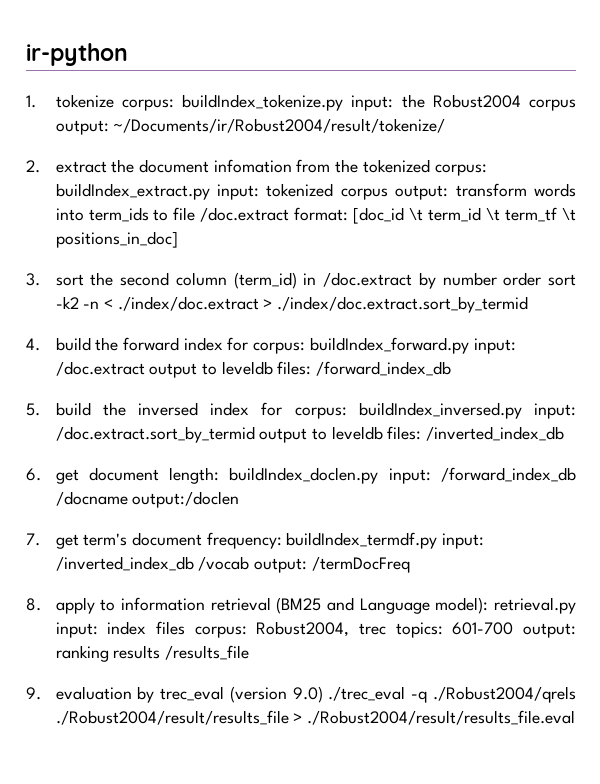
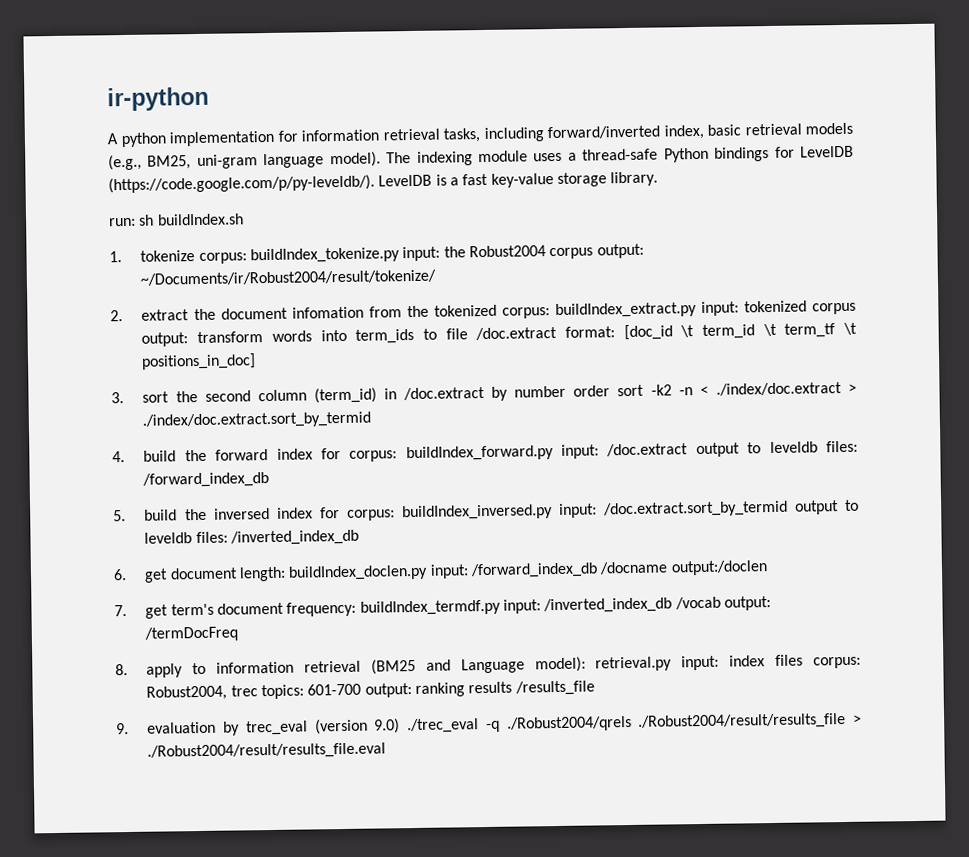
+ A python implementation for information retrieval tasks, including forward/inverted index, basic retrieval models (e.g., BM25, uni-gram language model). The indexing module uses a thread-safe Python bindings for LevelDB (https://code.google.com/p/py-leveldb/). LevelDB is a fast key-value storage library.
+ run: sh buildIndex.sh

